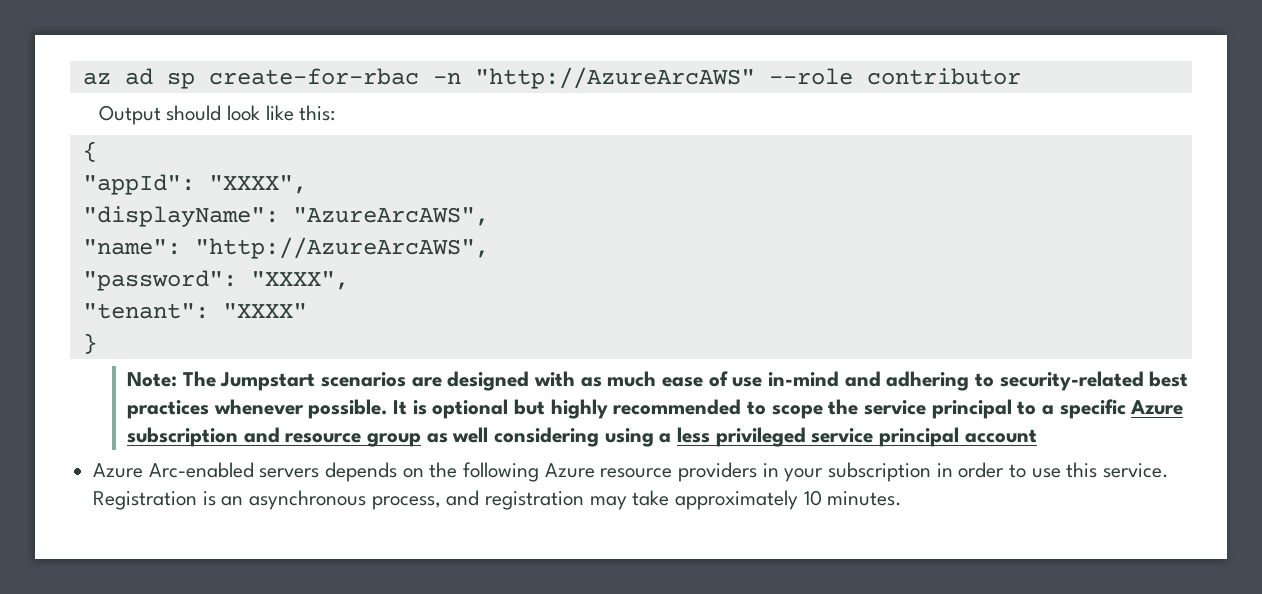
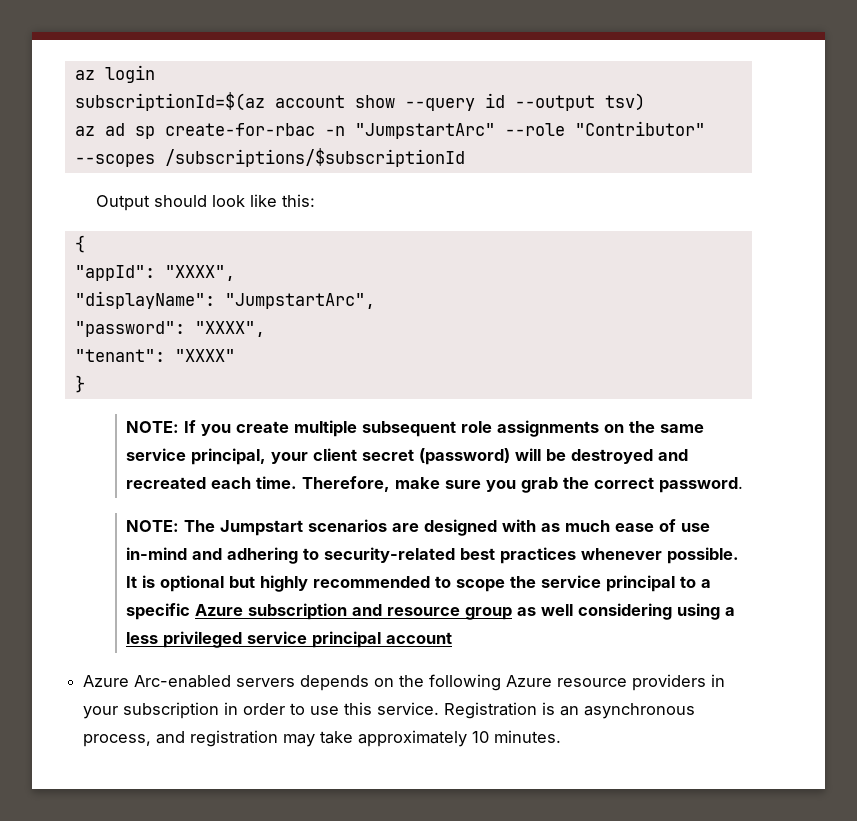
- az ad sp create-for-rbac -n "http://AzureArcAWS" --role contributor
+ az login
+ subscriptionId=$(az account show --query id --output tsv)
+ az ad sp create-for-rbac -n "JumpstartArc" --role "Contributor" --scopes /subscriptions/$subscriptionId
- "displayName": "AzureArcAWS",
- "name": "http://AzureArcAWS",
+ "displayName": "JumpstartArc",
- Note: The Jumpstart scenarios are designed with as much ease of use in-mind and adhering to security-related best practices whenever possible.
+ NOTE: If you create multiple subsequent role assignments on the same service principal, your client secret (password) will be destroyed and recreated each time. Therefore, make sure you grab the correct password.
+ NOTE: The Jumpstart scenarios are designed with as much ease of use in-mind and adhering to security-related best practices whenever possible.

